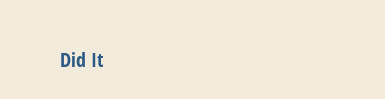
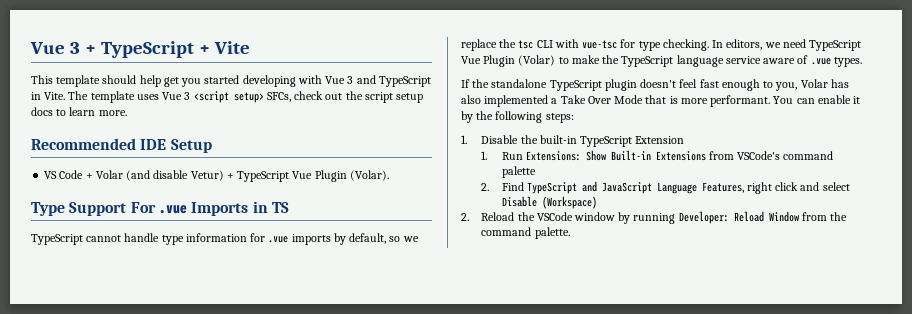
- Did It
+ Vue 3 + TypeScript + Vite
+ This template should help get you started developing with Vue 3 and TypeScript in Vite. The template uses Vue 3 <script setup> SFCs, check out the script setup docs to learn more.
+ Recommended IDE Setup
+ VS Code + Volar (and disable Vetur) + TypeScript Vue Plugin (Volar).
+ Type Support For .vue Imports in TS
+ TypeScript cannot handle type information for .vue imports by default, so we replace the tsc CLI with vue-tsc for type checking. In editors, we need TypeScript Vue Plugin (Volar) to make the TypeScript language service aware of .vue types.
+ If the standalone TypeScript plugin doesn't feel fast enough to you, Volar has also implemented a Take Over Mode that is more performant. You can enable it by the following steps:
+ 1. Disable the built-in TypeScript Extension
+ 1. Run Extensions: Show Built-in Extensions from VSCode's command palette
+ 2. Find TypeScript and JavaScript Language Features, right click and select Disable (Workspace)
+ 2. Reload the VSCode window by running Developer: Reload Window from the command palette.

